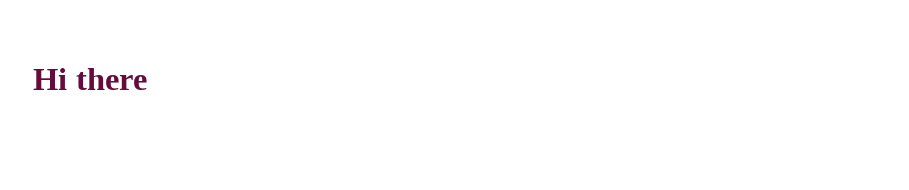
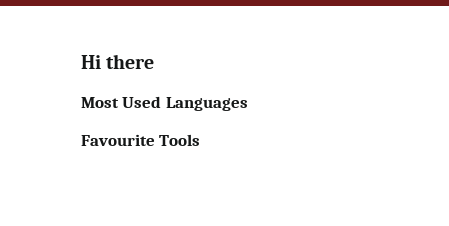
+ Most Used Languages
+ Favourite Tools

